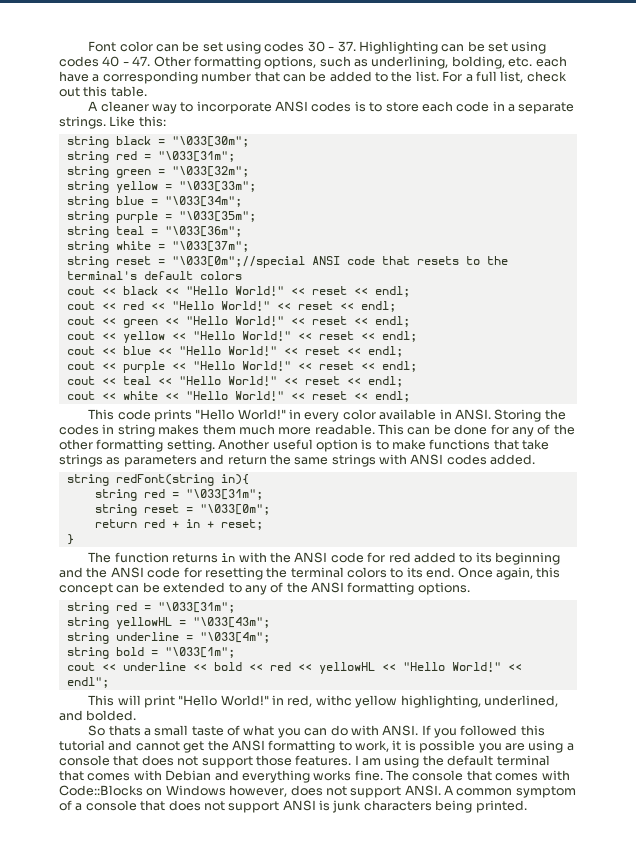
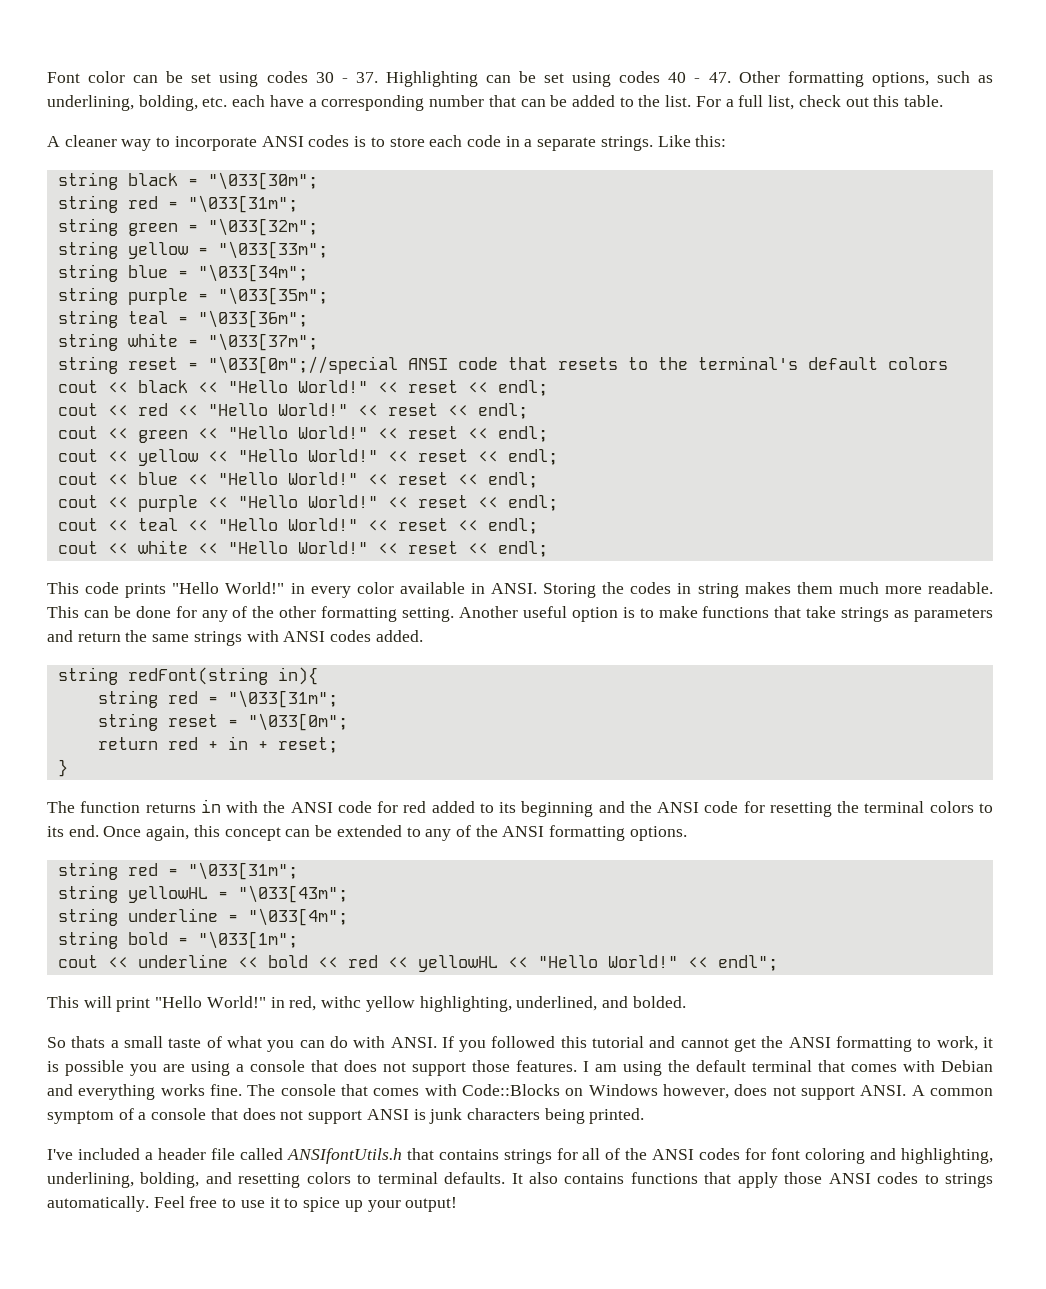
+ I've included a header file called ANSIfontUtils.h that contains strings for all of the ANSI codes for font coloring and highlighting, underlining, bolding, and resetting colors to terminal defaults. It also contains functions that apply those ANSI codes to strings automatically. Feel free to use it to spice up your output!

